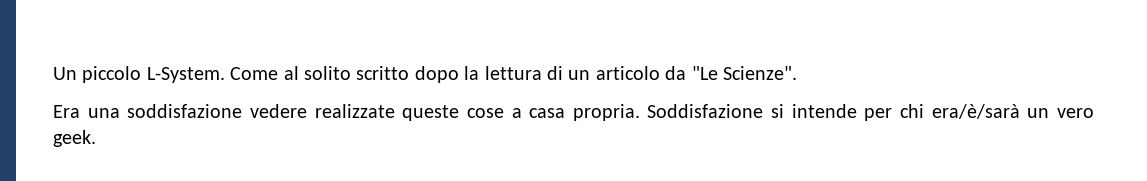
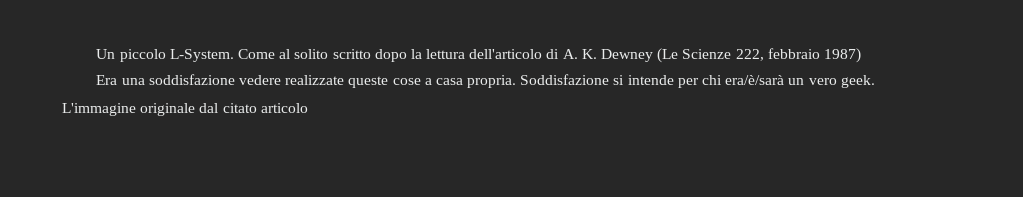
- Come al solito scritto dopo la lettura di un articolo da "Le Scienze".
+ Come al solito scritto dopo la lettura dell'articolo di A. K. Dewney (Le Scienze 222, febbraio 1987)
+ L'immagine originale dal citato articolo

